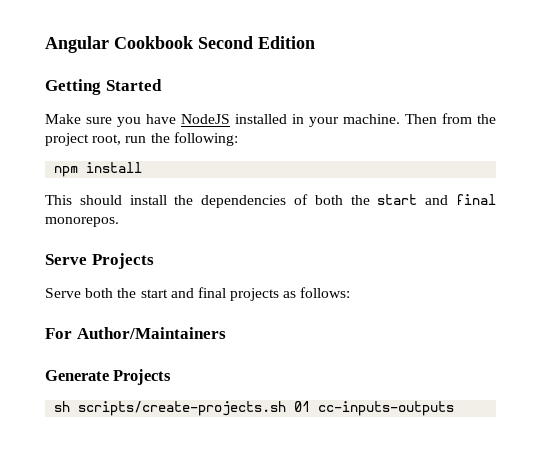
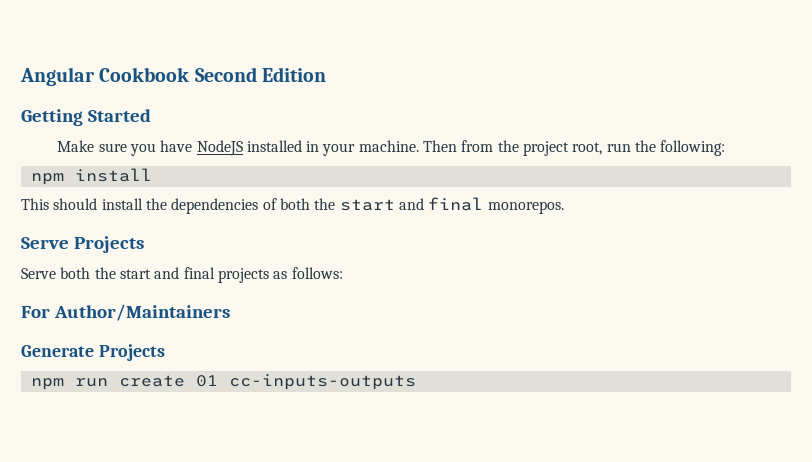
- sh scripts/create-projects.sh 01 cc-inputs-outputs
+ npm run create 01 cc-inputs-outputs

